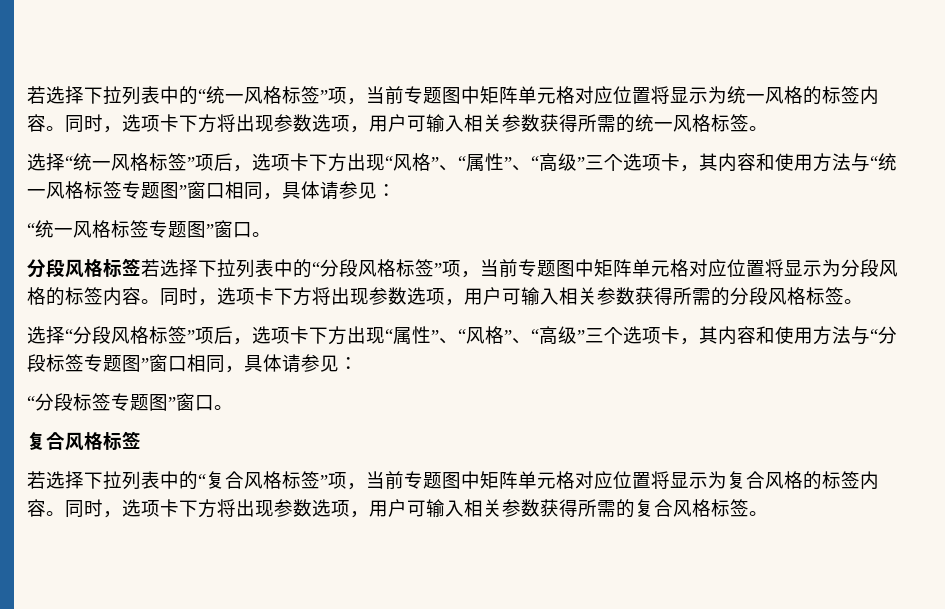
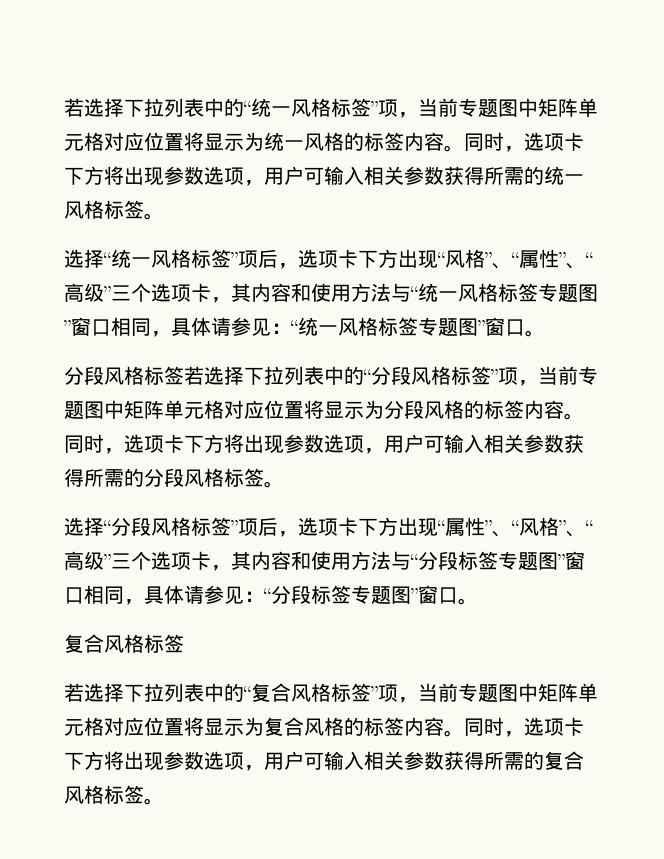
- 选择“统一风格标签”项后，选项卡下方出现“风格”、“属性”、“高级”三个选项卡，其内容和使用方法与“统一风格标签专题图”窗口相同，具体请参见：
- “统一风格标签专题图”窗口。
+ 选择“统一风格标签”项后，选项卡下方出现“风格”、“属性”、“高级”三个选项卡，其内容和使用方法与“统一风格标签专题图”窗口相同，具体请参见：“统一风格标签专题图”窗口。
- 选择“分段风格标签”项后，选项卡下方出现“属性”、“风格”、“高级”三个选项卡，其内容和使用方法与“分段标签专题图”窗口相同，具体请参见：
- “分段标签专题图”窗口。
+ 选择“分段风格标签”项后，选项卡下方出现“属性”、“风格”、“高级”三个选项卡，其内容和使用方法与“分段标签专题图”窗口相同，具体请参见：“分段标签专题图”窗口。

